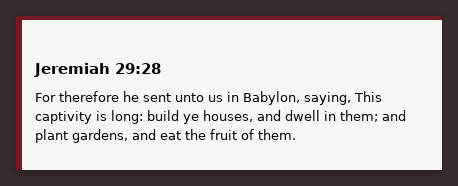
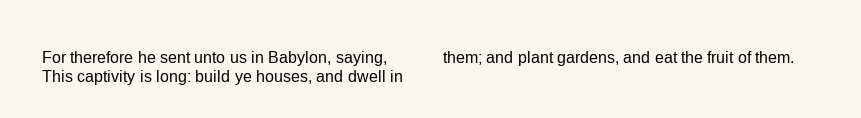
- Jeremiah 29:28

